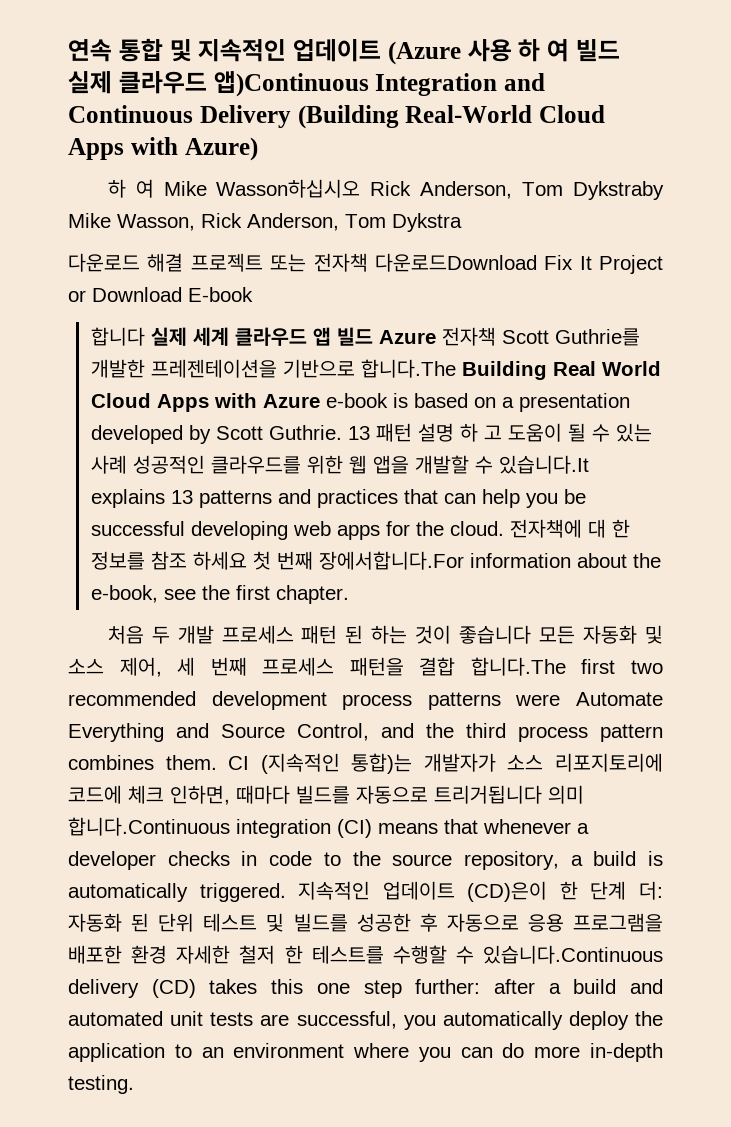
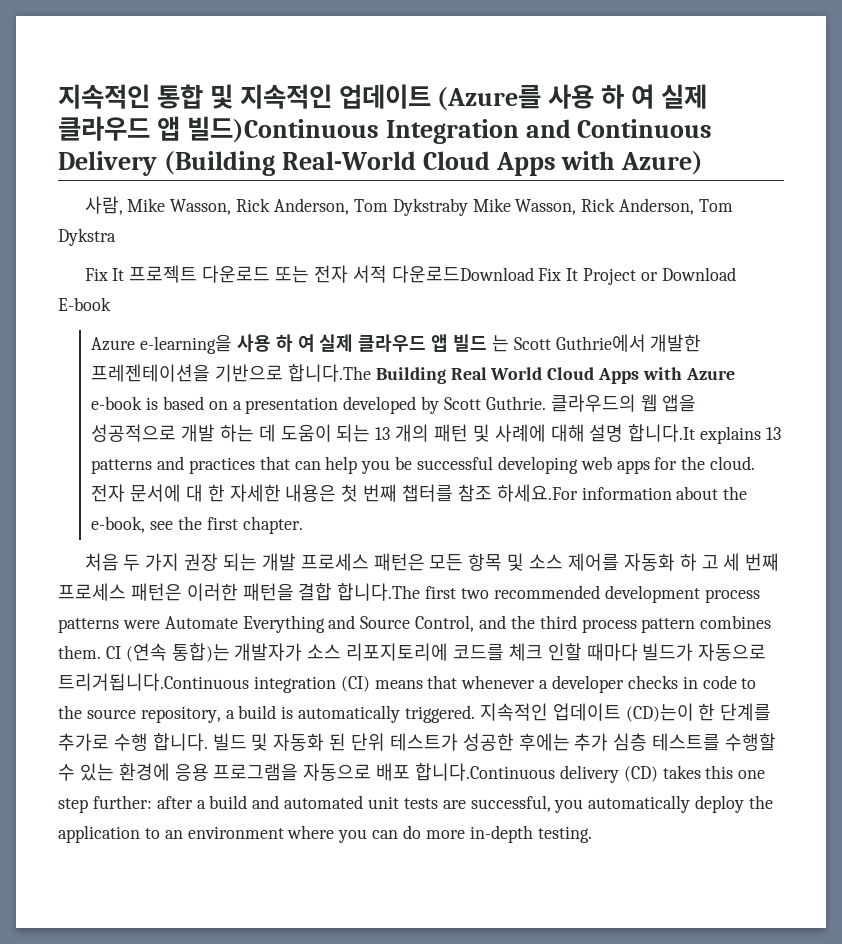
- 연속 통합 및 지속적인 업데이트 (Azure 사용 하 여 빌드 실제 클라우드 앱)Continuous Integration and Continuous Delivery (Building Real-World Cloud Apps with Azure)
+ 지속적인 통합 및 지속적인 업데이트 (Azure를 사용 하 여 실제 클라우드 앱 빌드)Continuous Integration and Continuous Delivery (Building Real-World Cloud Apps with Azure)
- 하 여 Mike Wasson하십시오 Rick Anderson, Tom Dykstraby Mike Wasson, Rick Anderson, Tom Dykstra
+ 사람, Mike Wasson, Rick Anderson, Tom Dykstraby Mike Wasson, Rick Anderson, Tom Dykstra
- 다운로드 해결 프로젝트 또는 전자책 다운로드Download Fix It Project or Download E-book
+ Fix It 프로젝트 다운로드 또는 전자 서적 다운로드Download Fix It Project or Download E-book
- 합니다 실제 세계 클라우드 앱 빌드 Azure 전자책 Scott Guthrie를 개발한 프레젠테이션을 기반으로 합니다.The Building Real World Cloud Apps with Azure e-book is based on a presentation developed by Scott Guthrie.
+ Azure e-learning을 사용 하 여 실제 클라우드 앱 빌드 는 Scott Guthrie에서 개발한 프레젠테이션을 기반으로 합니다.The Building Real World Cloud Apps with Azure e-book is based on a presentation developed by Scott Guthrie.
- 13 패턴 설명 하 고 도움이 될 수 있는 사례 성공적인 클라우드를 위한 웹 앱을 개발할 수 있습니다.It explains 13 patterns and practices that can help you be successful developing web apps for the cloud.
+ 클라우드의 웹 앱을 성공적으로 개발 하는 데 도움이 되는 13 개의 패턴 및 사례에 대해 설명 합니다.It explains 13 patterns and practices that can help you be successful developing web apps for the cloud.
- 전자책에 대 한 정보를 참조 하세요 첫 번째 장에서합니다.For information about the e-book, see the first chapter.
+ 전자 문서에 대 한 자세한 내용은 첫 번째 챕터를 참조 하세요.For information about the e-book, see the first chapter.
- 처음 두 개발 프로세스 패턴 된 하는 것이 좋습니다 모든 자동화 및 소스 제어, 세 번째 프로세스 패턴을 결합 합니다.The first two recommended development process patterns were Automate Everything and Source Control, and the third process pattern combines them.
+ 처음 두 가지 권장 되는 개발 프로세스 패턴은 모든 항목 및 소스 제어를 자동화 하 고 세 번째 프로세스 패턴은 이러한 패턴을 결합 합니다.The first two recommended development process patterns were Automate Everything and Source Control, and the third process pattern combines them.
- CI (지속적인 통합)는 개발자가 소스 리포지토리에 코드에 체크 인하면, 때마다 빌드를 자동으로 트리거됩니다 의미 합니다.Continuous integration (CI) means that whenever a developer checks in code to the source repository, a build is automatically triggered.
+ CI (연속 통합)는 개발자가 소스 리포지토리에 코드를 체크 인할 때마다 빌드가 자동으로 트리거됩니다.Continuous integration (CI) means that whenever a developer checks in code to the source repository, a build is automatically triggered.
- 지속적인 업데이트 (CD)은이 한 단계 더: 자동화 된 단위 테스트 및 빌드를 성공한 후 자동으로 응용 프로그램을 배포한 환경 자세한 철저 한 테스트를 수행할 수 있습니다.Continuous delivery (CD) takes this one step further: after a build and automated unit tests are successful, you automatically deploy the application to an environment where you can do more in-depth testing.
+ 지속적인 업데이트 (CD)는이 한 단계를 추가로 수행 합니다. 빌드 및 자동화 된 단위 테스트가 성공한 후에는 추가 심층 테스트를 수행할 수 있는 환경에 응용 프로그램을 자동으로 배포 합니다.Continuous delivery (CD) takes this one step further: after a build and automated unit tests are successful, you automatically deploy the application to an environment where you can do more in-depth testing.

